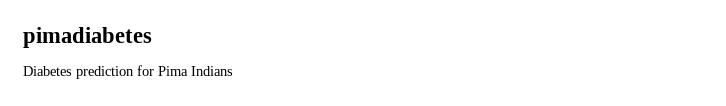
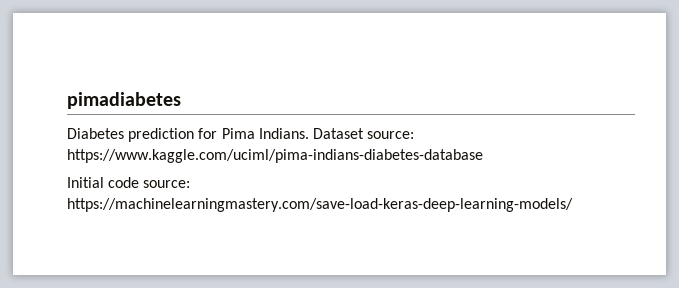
- Diabetes prediction for Pima Indians
+ Diabetes prediction for Pima Indians. Dataset source: https://www.kaggle.com/uciml/pima-indians-diabetes-database
+ Initial code source: https://machinelearningmastery.com/save-load-keras-deep-learning-models/

